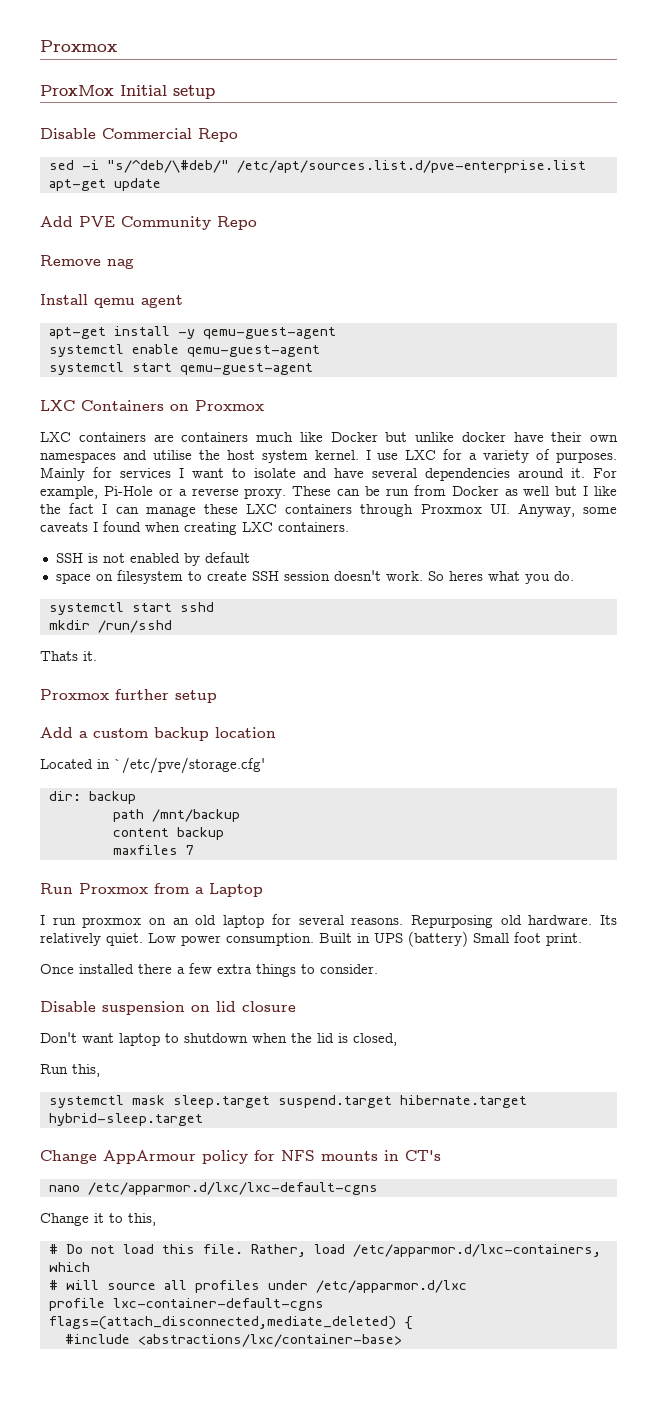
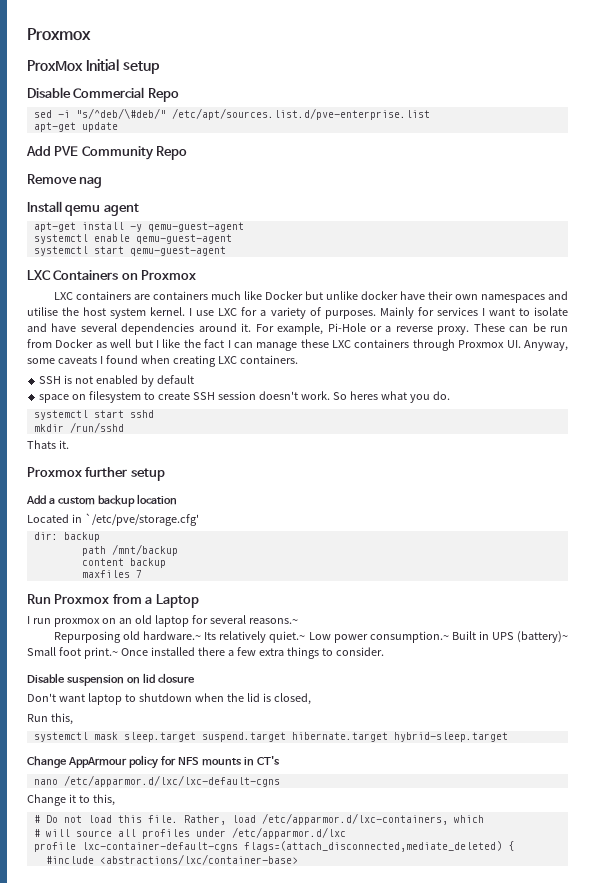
- I run proxmox on an old laptop for several reasons. Repurposing old hardware. Its relatively quiet. Low power consumption. Built in UPS (battery) Small foot print.
- Once installed there a few extra things to consider.
+ I run proxmox on an old laptop for several reasons.~
+ Repurposing old hardware.~ Its relatively quiet.~ Low power consumption.~ Built in UPS (battery)~ Small foot print.~ Once installed there a few extra things to consider.

